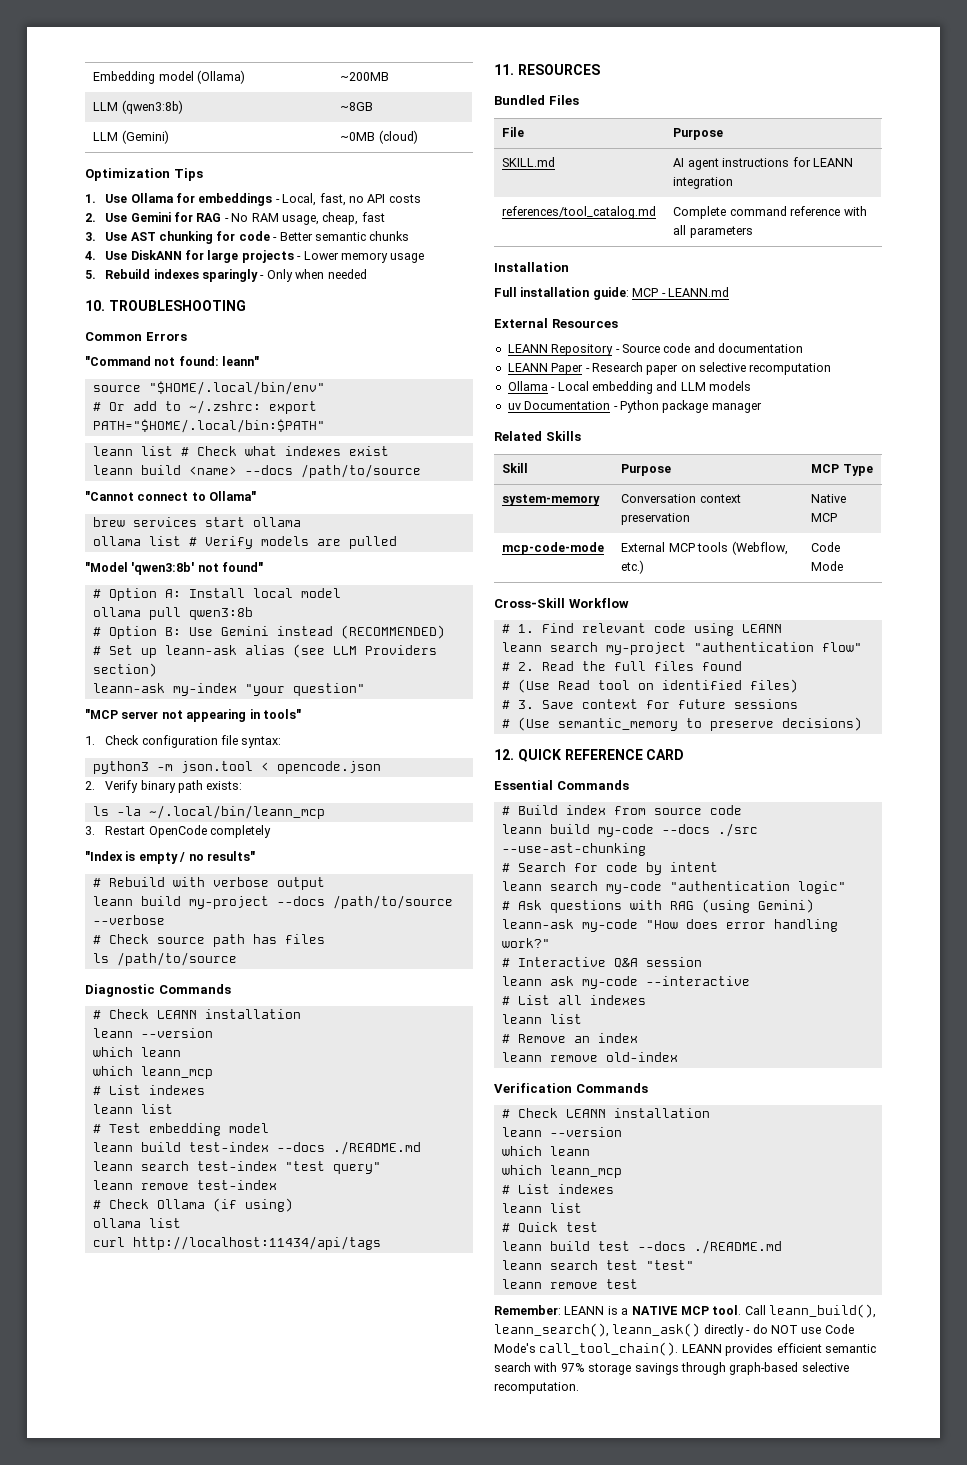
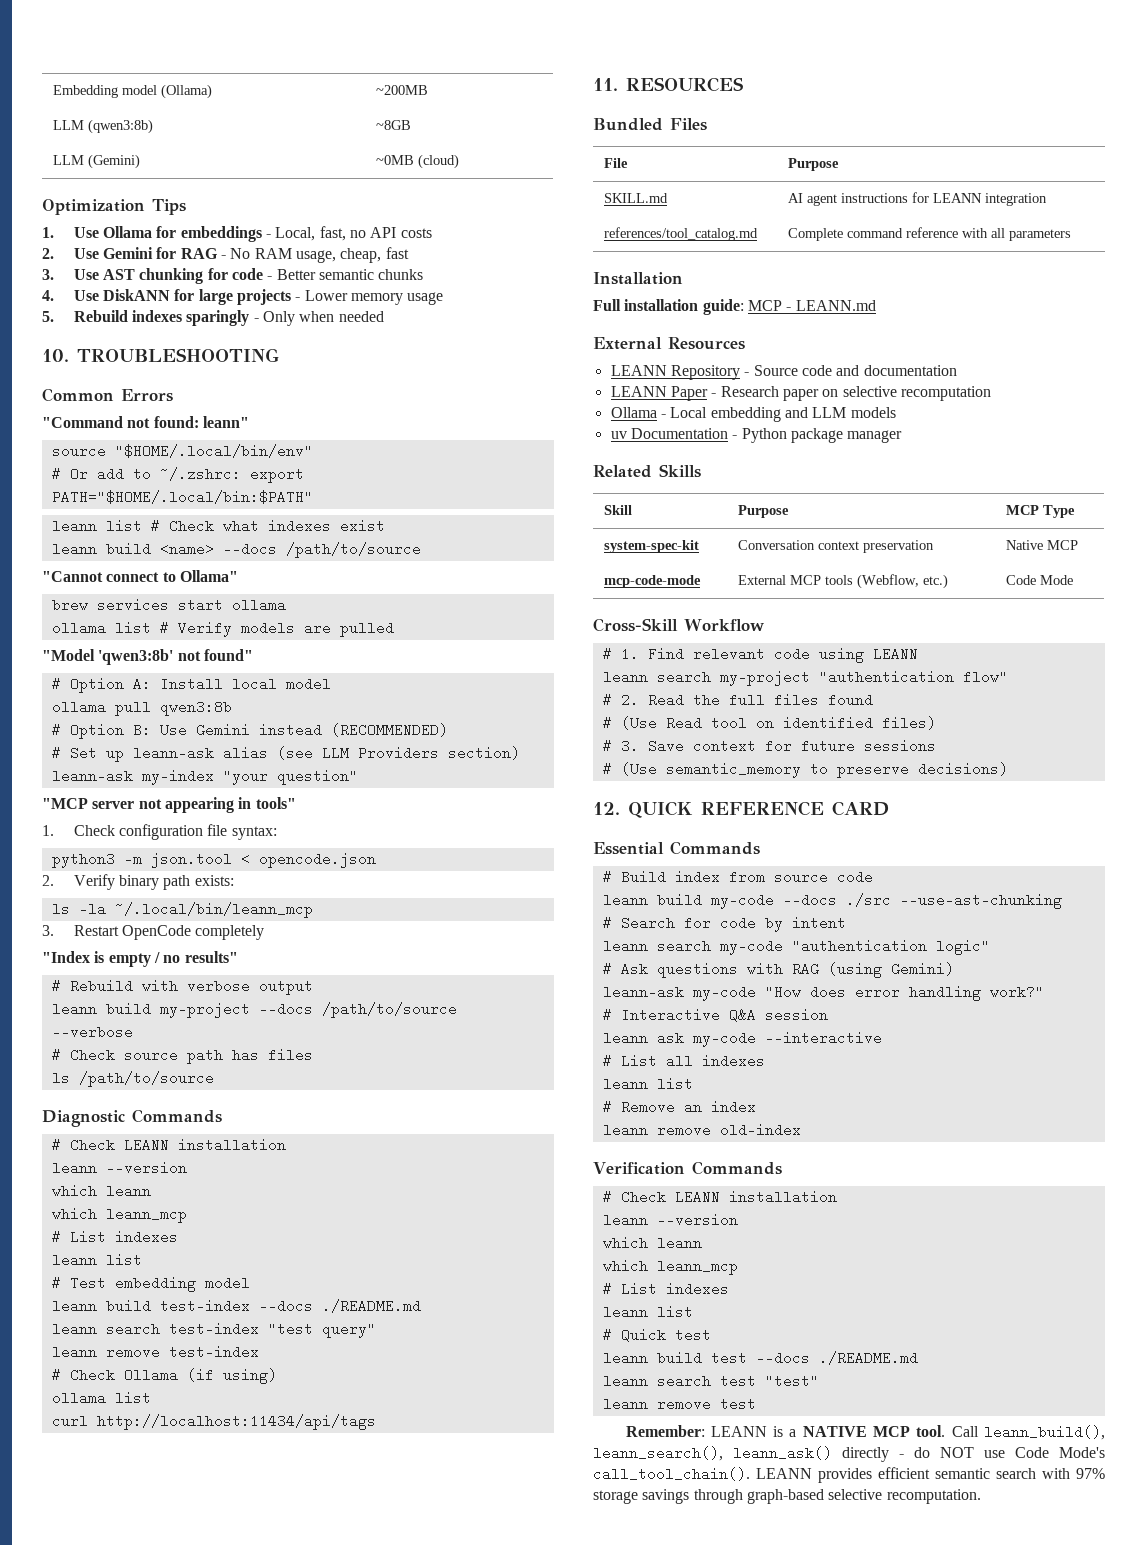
- system-memory | Conversation context preservation | Native MCP
+ system-spec-kit | Conversation context preservation | Native MCP

